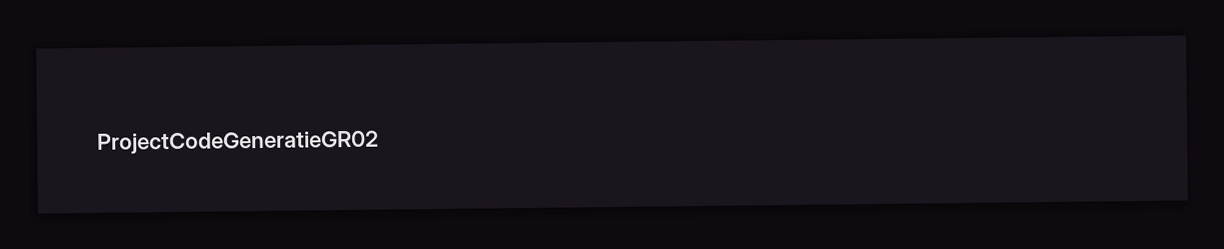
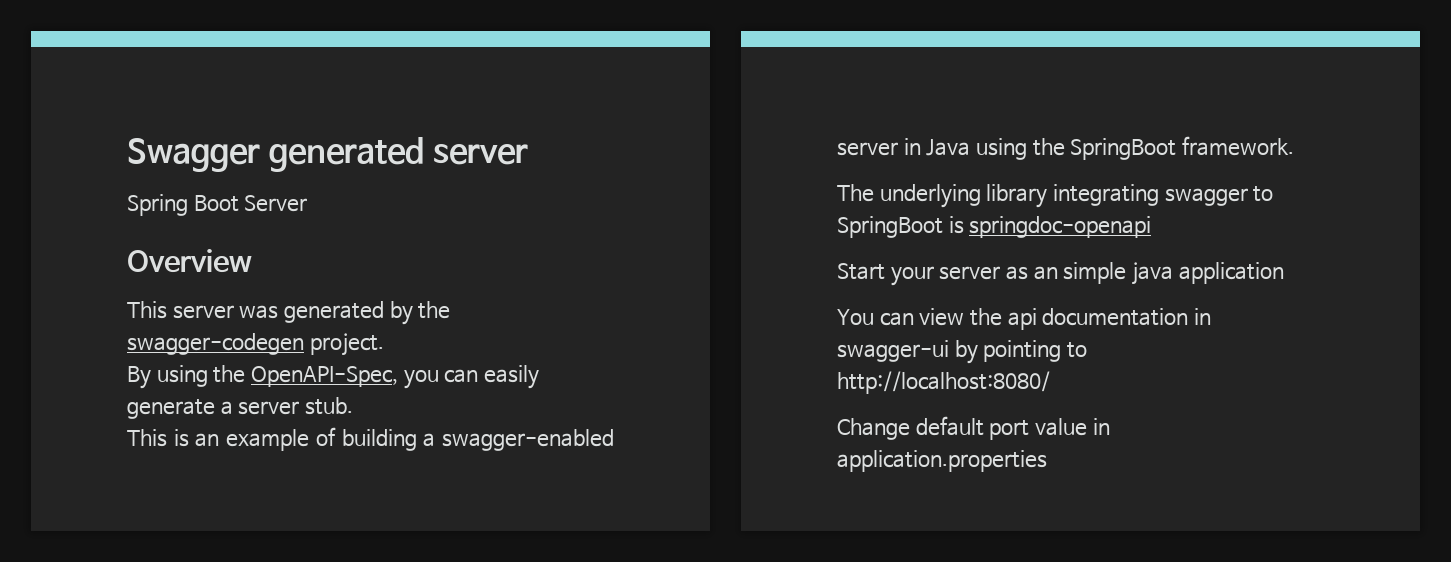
- ProjectCodeGeneratieGR02
+ Swagger generated server
+ Spring Boot Server
+ Overview
+ This server was generated by the swagger-codegen project.
+ By using the OpenAPI-Spec, you can easily generate a server stub.
+ This is an example of building a swagger-enabled server in Java using the SpringBoot framework.
+ The underlying library integrating swagger to SpringBoot is springdoc-openapi
+ Start your server as an simple java application
+ You can view the api documentation in swagger-ui by pointing to
+ http://localhost:8080/
+ Change default port value in application.properties

